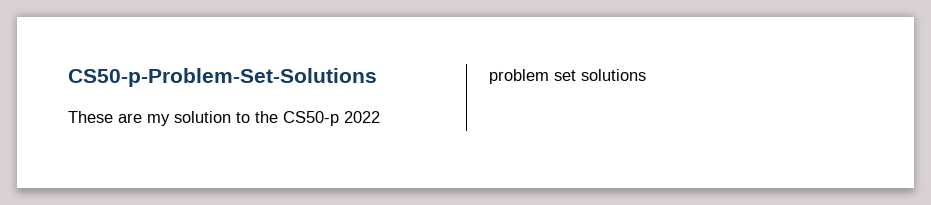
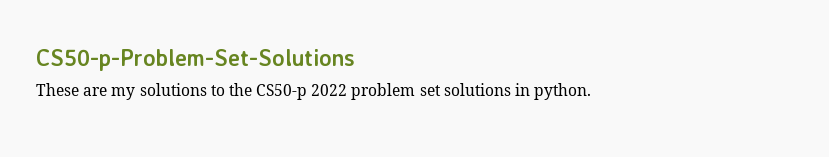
- These are my solution to the CS50-p 2022 problem set solutions
+ These are my solutions to the CS50-p 2022 problem set solutions in python.

